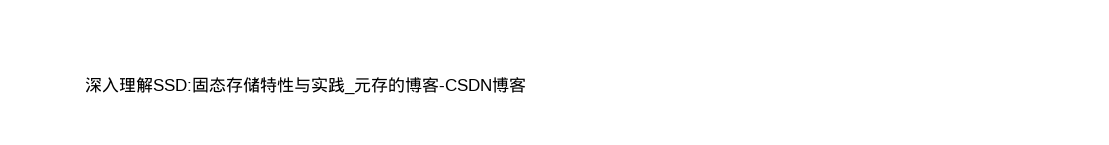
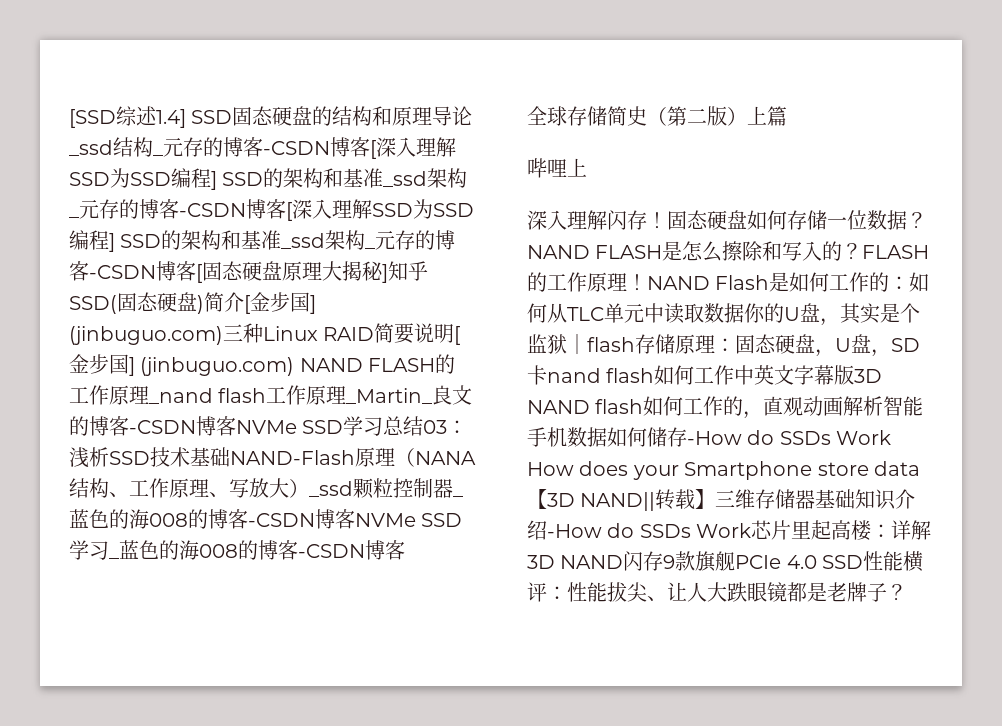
- 深入理解SSD:固态存储特性与实践_元存的博客-CSDN博客
+ [SSD综述1.4] SSD固态硬盘的结构和原理导论_ssd结构_元存的博客-CSDN博客[深入理解SSD为SSD编程] SSD的架构和基准_ssd架构_元存的博客-CSDN博客[深入理解SSD为SSD编程] SSD的架构和基准_ssd架构_元存的博客-CSDN博客[固态硬盘原理大揭秘]知乎SSD(固态硬盘)简介[金步国] (jinbuguo.com)三种Linux RAID简要说明[金步国] (jinbuguo.com) NAND FLASH的工作原理_nand flash工作原理_Martin_良文的博客-CSDN博客NVMe SSD学习总结03：浅析SSD技术基础NAND-Flash原理（NANA结构、工作原理、写放大）_ssd颗粒控制器_蓝色的海008的博客-CSDN博客NVMe SSD学习_蓝色的海008的博客-CSDN博客
+ 全球存储简史（第二版）上篇
+ 哔哩上
+ 深入理解闪存！固态硬盘如何存储一位数据？NAND FLASH是怎么擦除和写入的？FLASH的工作原理！NAND Flash是如何工作的：如何从TLC单元中读取数据你的U盘，其实是个监狱｜flash存储原理：固态硬盘，U盘，SD卡nand flash如何工作中英文字幕版3D NAND flash如何工作的，直观动画解析智能手机数据如何储存-How do SSDs Work How does your Smartphone store data【3D NAND||转载】三维存储器基础知识介绍-How do SSDs Work芯片里起高楼：详解3D NAND闪存9款旗舰PCIe 4.0 SSD性能横评：性能拔尖、让人大跌眼镜都是老牌子？

